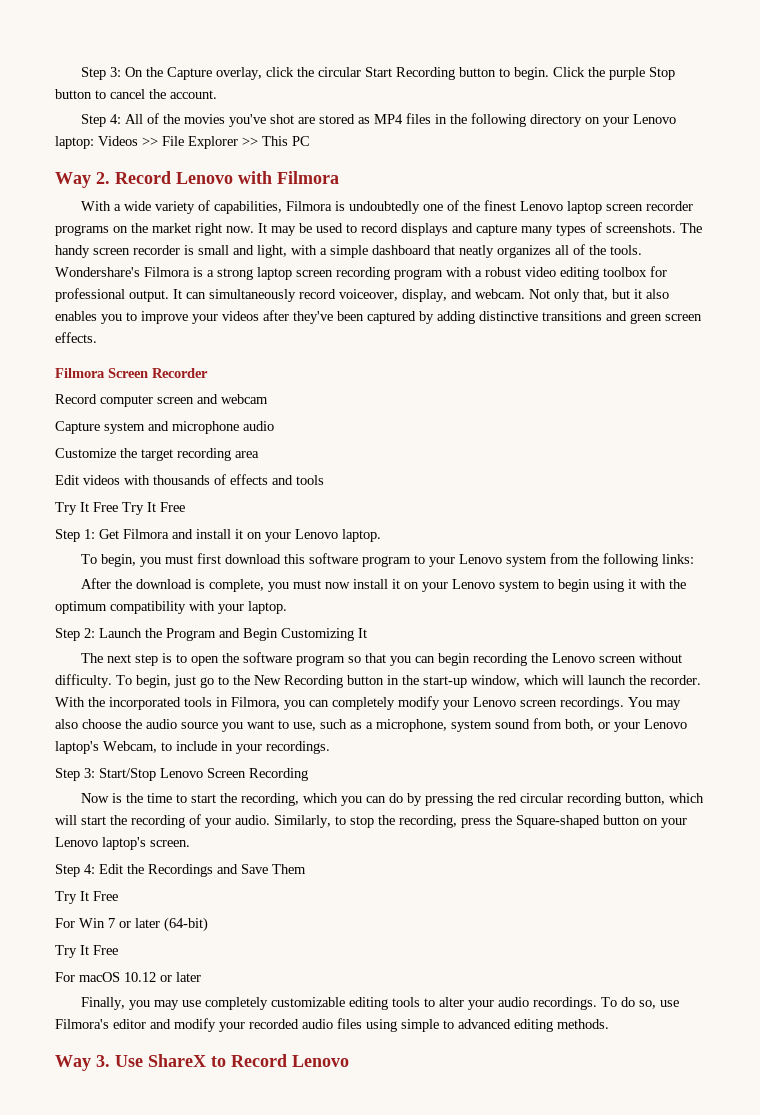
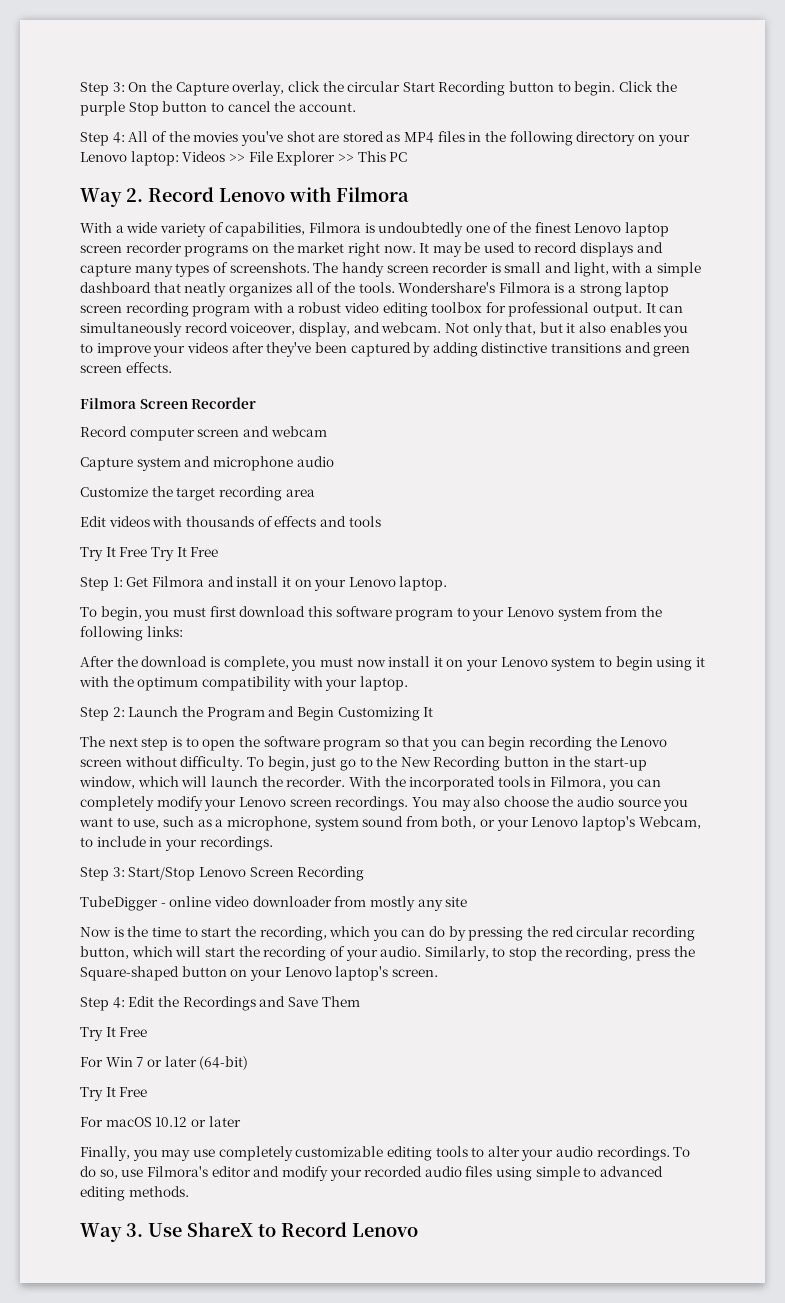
+ TubeDigger - online video downloader from mostly any site

